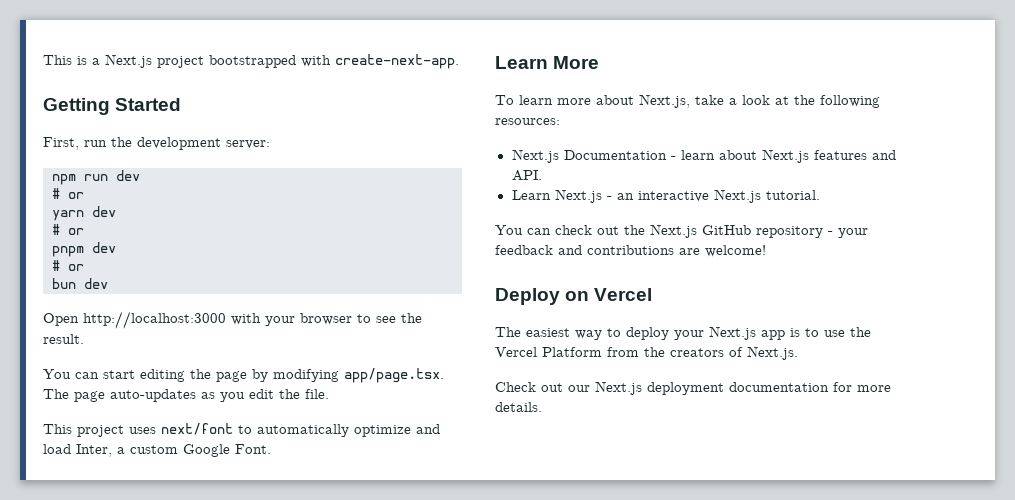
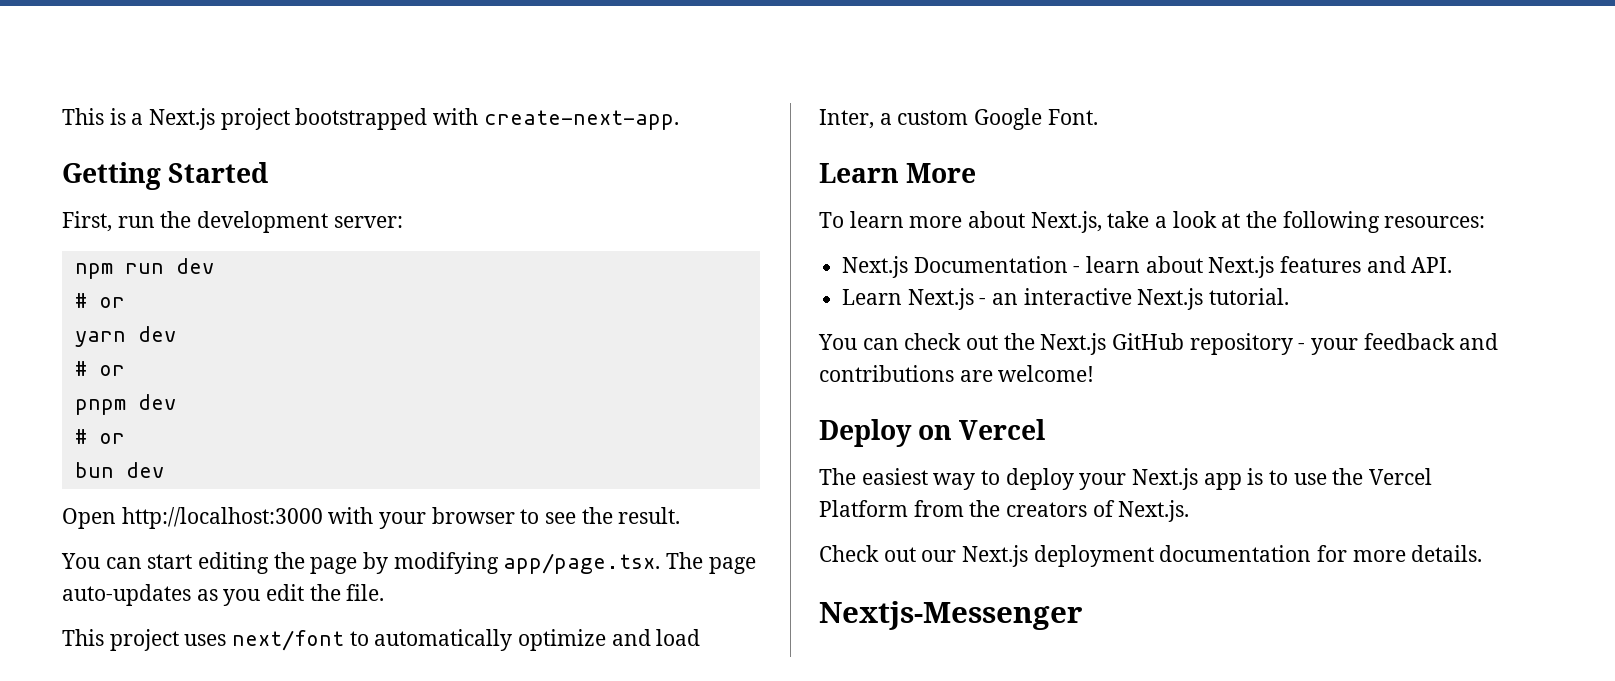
+ Nextjs-Messenger

